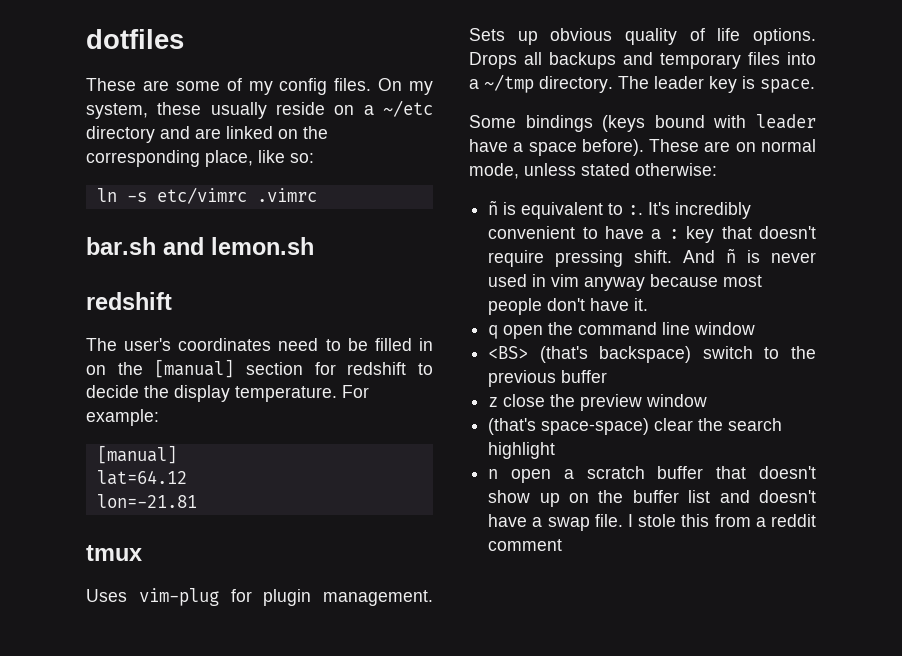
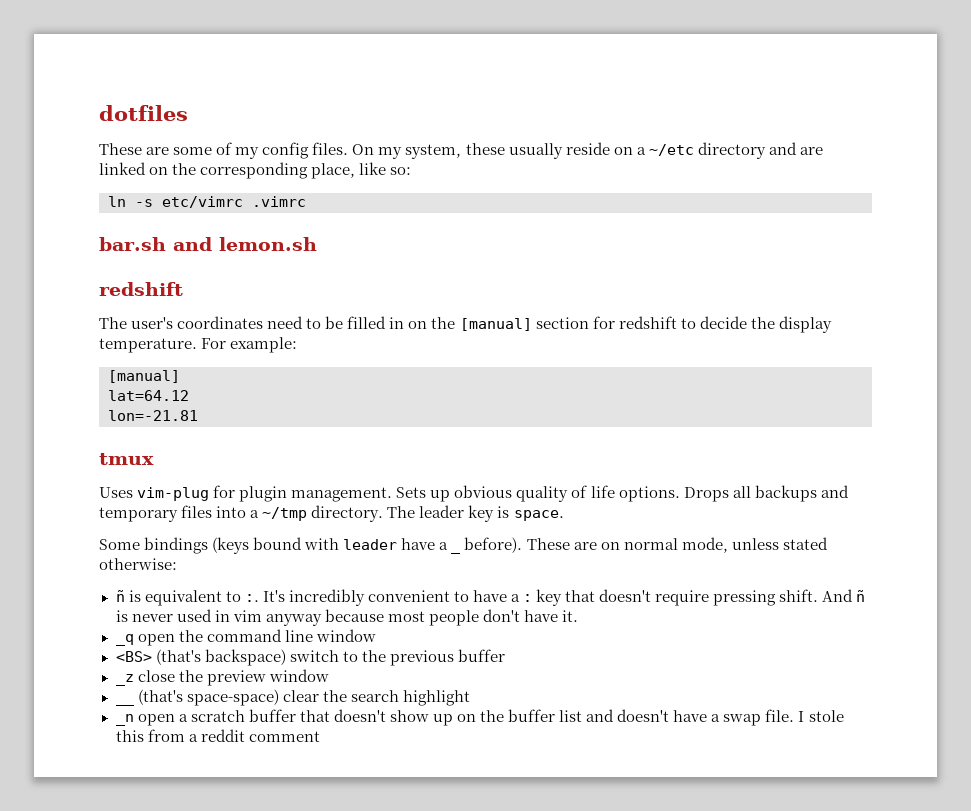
- Some bindings (keys bound with leader have a space before).
+ Some bindings (keys bound with leader have a _ before).
- q open the command line window
+ _q open the command line window
- z close the preview window
+ _z close the preview window
- (that's space-space) clear the search highlight
+ __ (that's space-space) clear the search highlight
- n open a scratch buffer that doesn't show up on the buffer list and doesn't have a swap file.
+ _n open a scratch buffer that doesn't show up on the buffer list and doesn't have a swap file.

